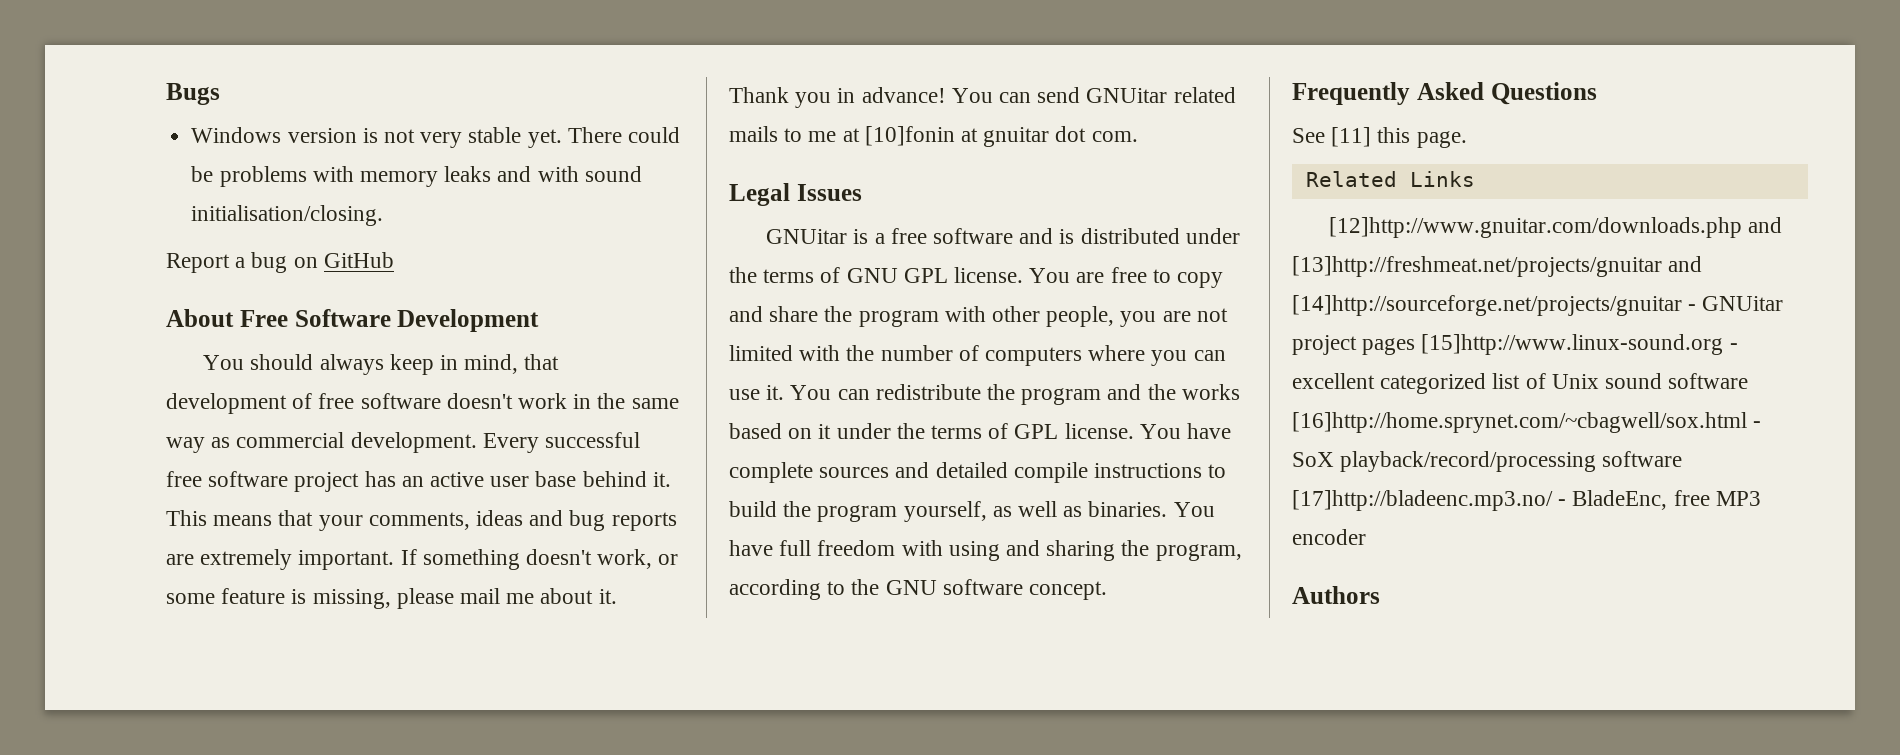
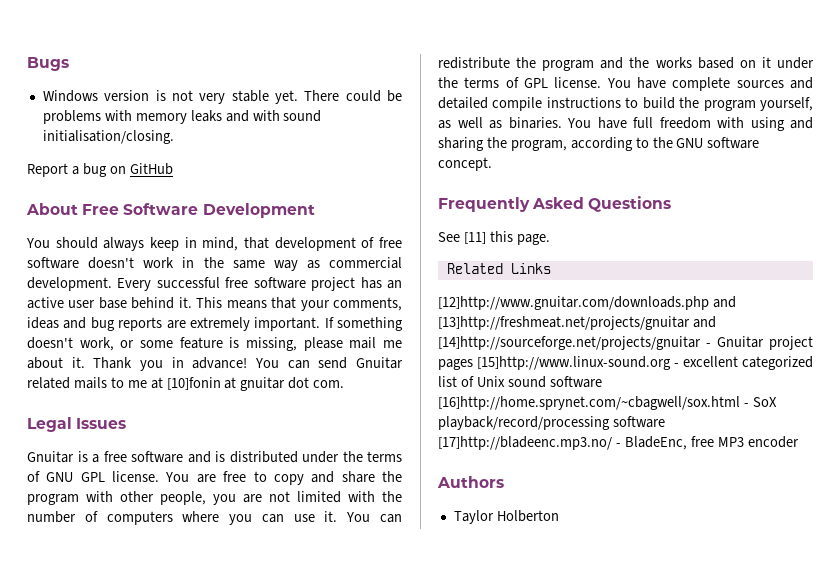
- You can send GNUitar related mails to me at [10]fonin at gnuitar dot com.
+ You can send Gnuitar related mails to me at [10]fonin at gnuitar dot com.
- GNUitar is a free software and is distributed under the terms of GNU GPL license.
+ Gnuitar is a free software and is distributed under the terms of GNU GPL license.
- [12]http://www.gnuitar.com/downloads.php and [13]http://freshmeat.net/projects/gnuitar and [14]http://sourceforge.net/projects/gnuitar - GNUitar project pages [15]http://www.linux-sound.org - excellent categorized list of Unix sound software [16]http://home.sprynet.com/~cbagwell/sox.html - SoX playback/record/processing software [17]http://bladeenc.mp3.no/ - BladeEnc, free MP3 encoder
+ [12]http://www.gnuitar.com/downloads.php and [13]http://freshmeat.net/projects/gnuitar and [14]http://sourceforge.net/projects/gnuitar - Gnuitar project pages [15]http://www.linux-sound.org - excellent categorized list of Unix sound software [16]http://home.sprynet.com/~cbagwell/sox.html - SoX playback/record/processing software [17]http://bladeenc.mp3.no/ - BladeEnc, free MP3 encoder
+ Taylor Holberton

